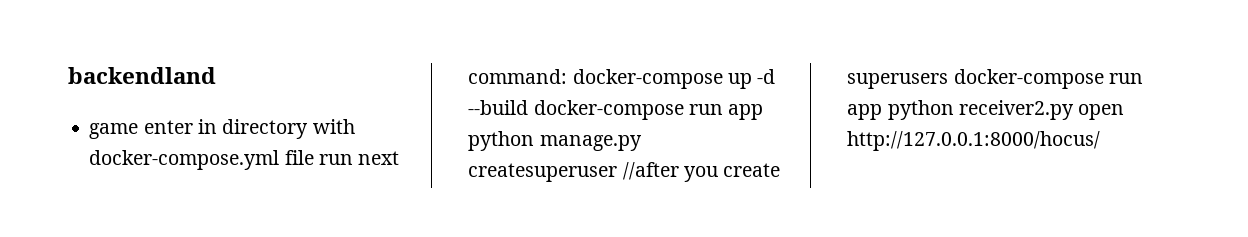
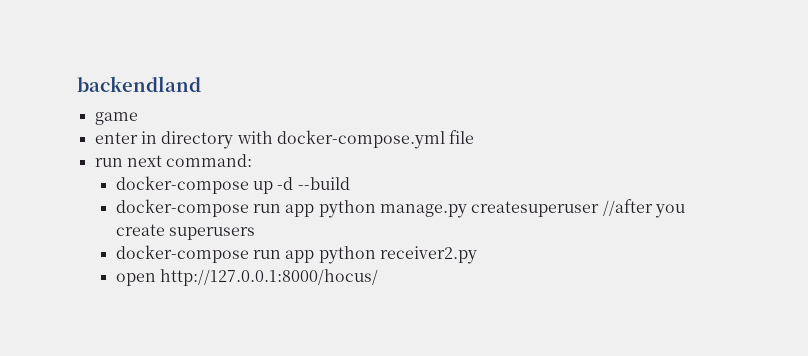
- game enter in directory with docker-compose.yml file run next command: docker-compose up -d --build docker-compose run app python manage.py createsuperuser //after you create superusers docker-compose run app python receiver2.py open http://127.0.0.1:8000/hocus/
+ game
+ enter in directory with docker-compose.yml file
+ run next command:
+ docker-compose up -d --build
+ docker-compose run app python manage.py createsuperuser //after you create superusers
+ docker-compose run app python receiver2.py
+ open http://127.0.0.1:8000/hocus/

